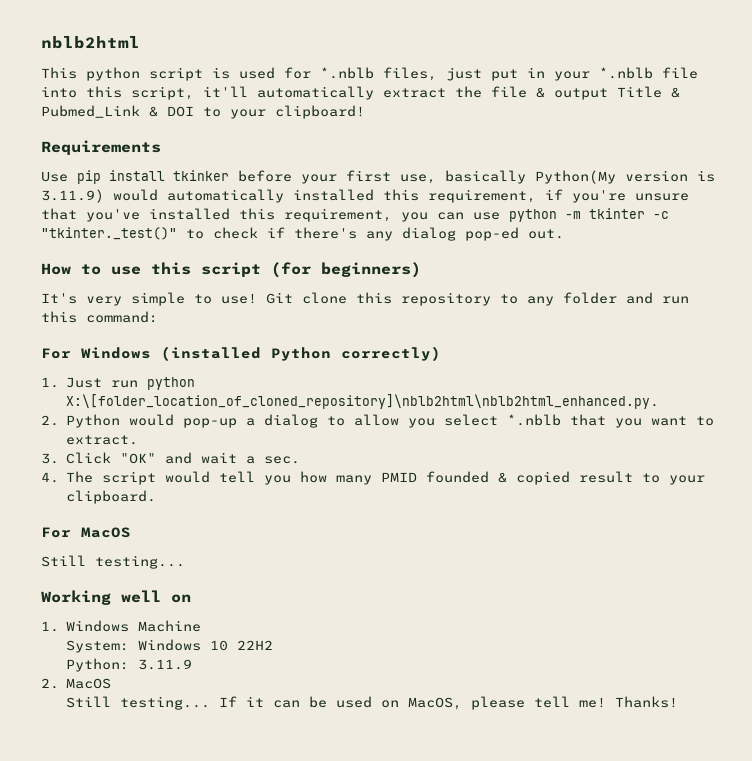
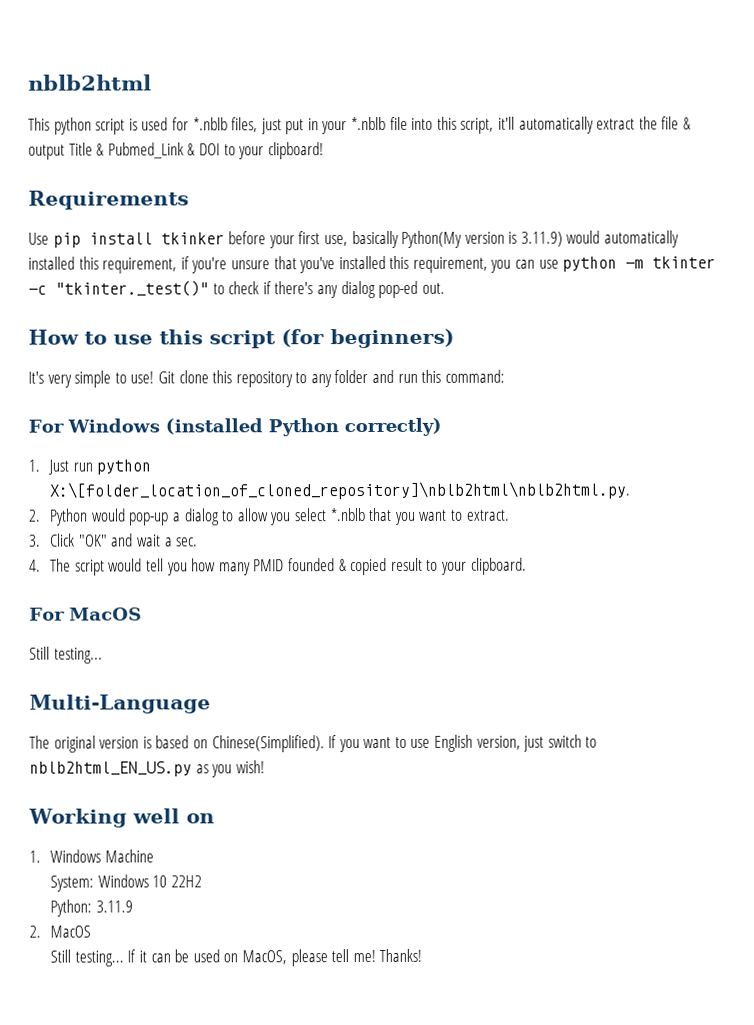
- 1. Just run python X:\[folder_location_of_cloned_repository]\nblb2html\nblb2html_enhanced.py.
+ 1. Just run python X:\[folder_location_of_cloned_repository]\nblb2html\nblb2html.py.
+ Multi-Language
+ The original version is based on Chinese(Simplified). If you want to use English version, just switch to nblb2html_EN_US.py as you wish!

